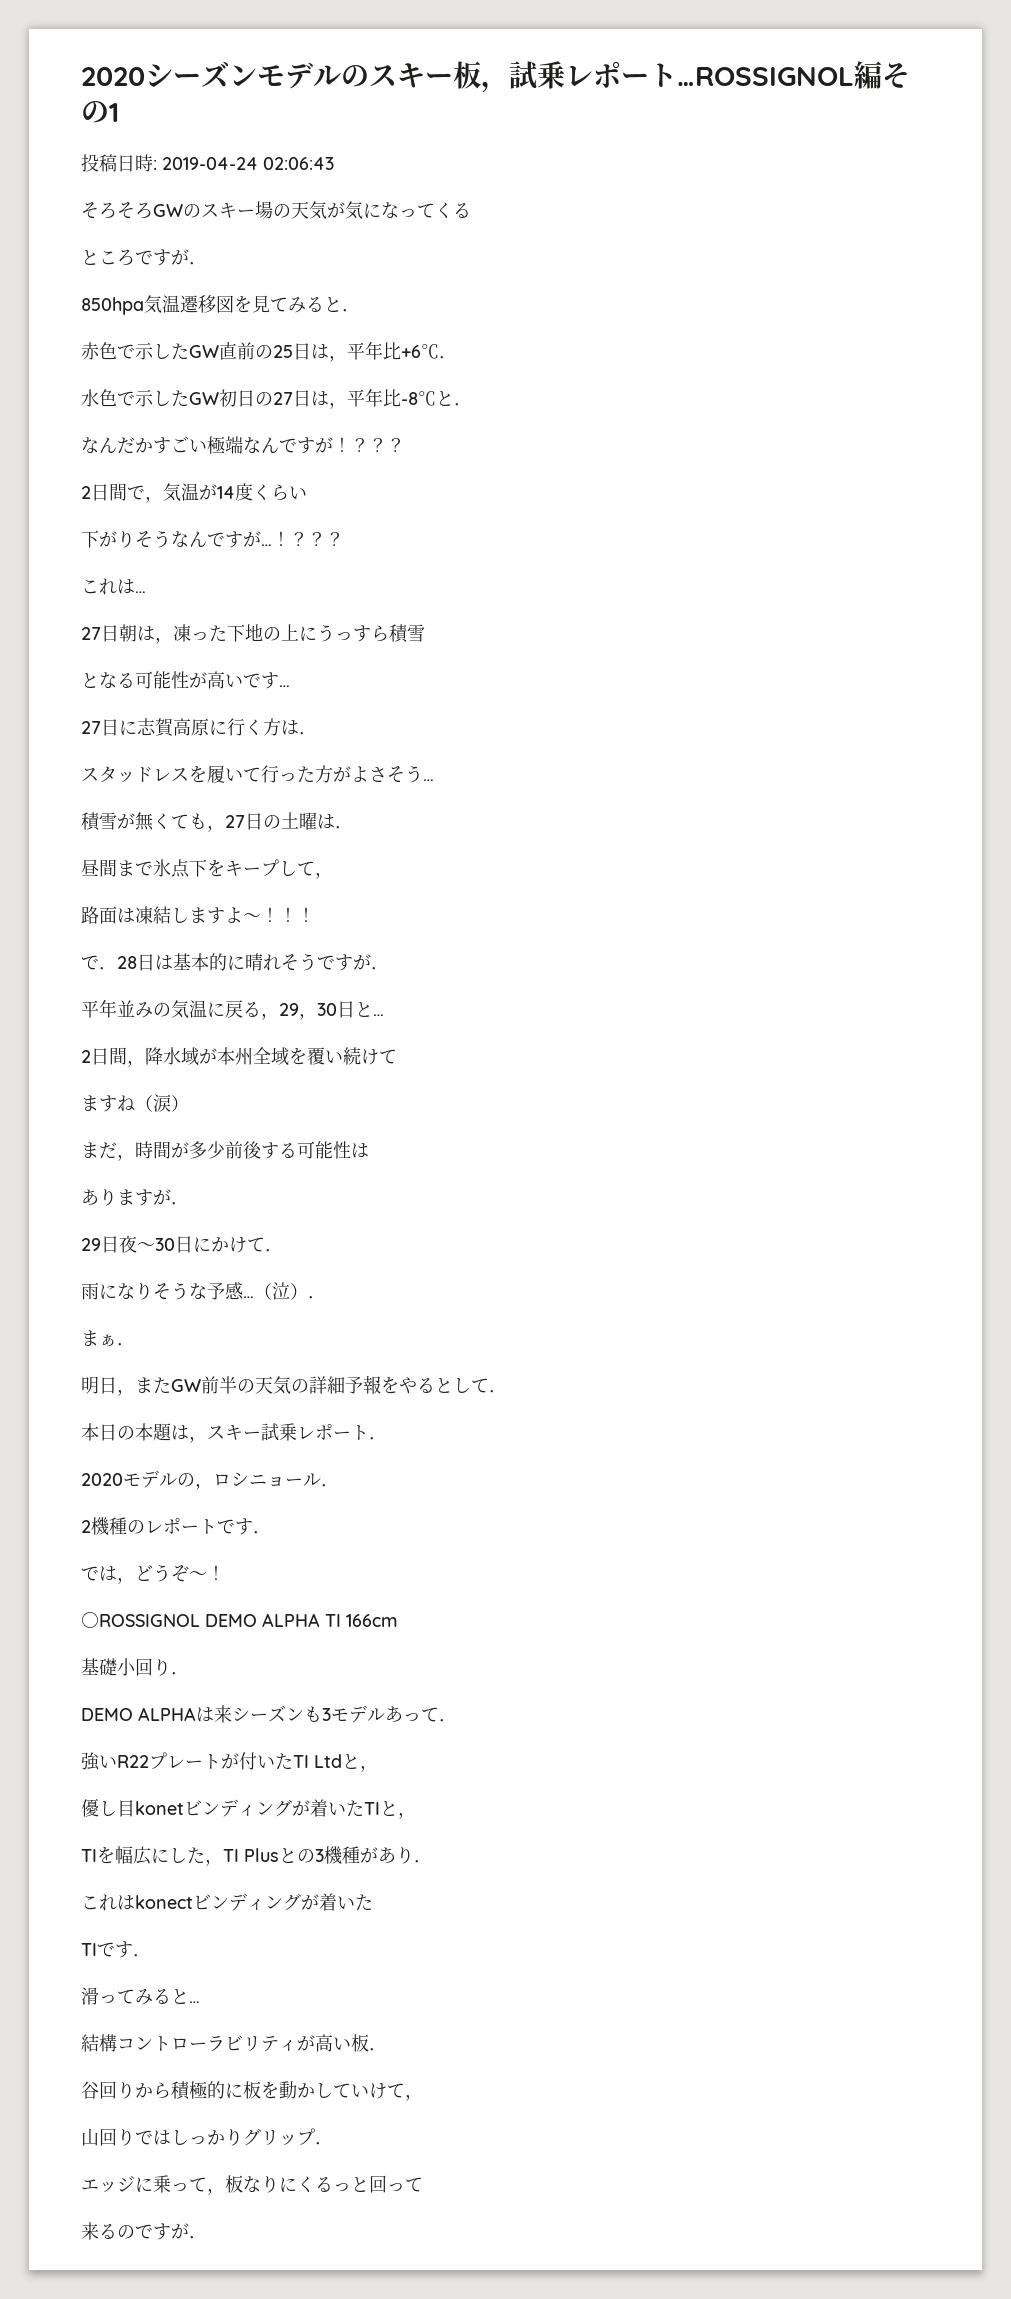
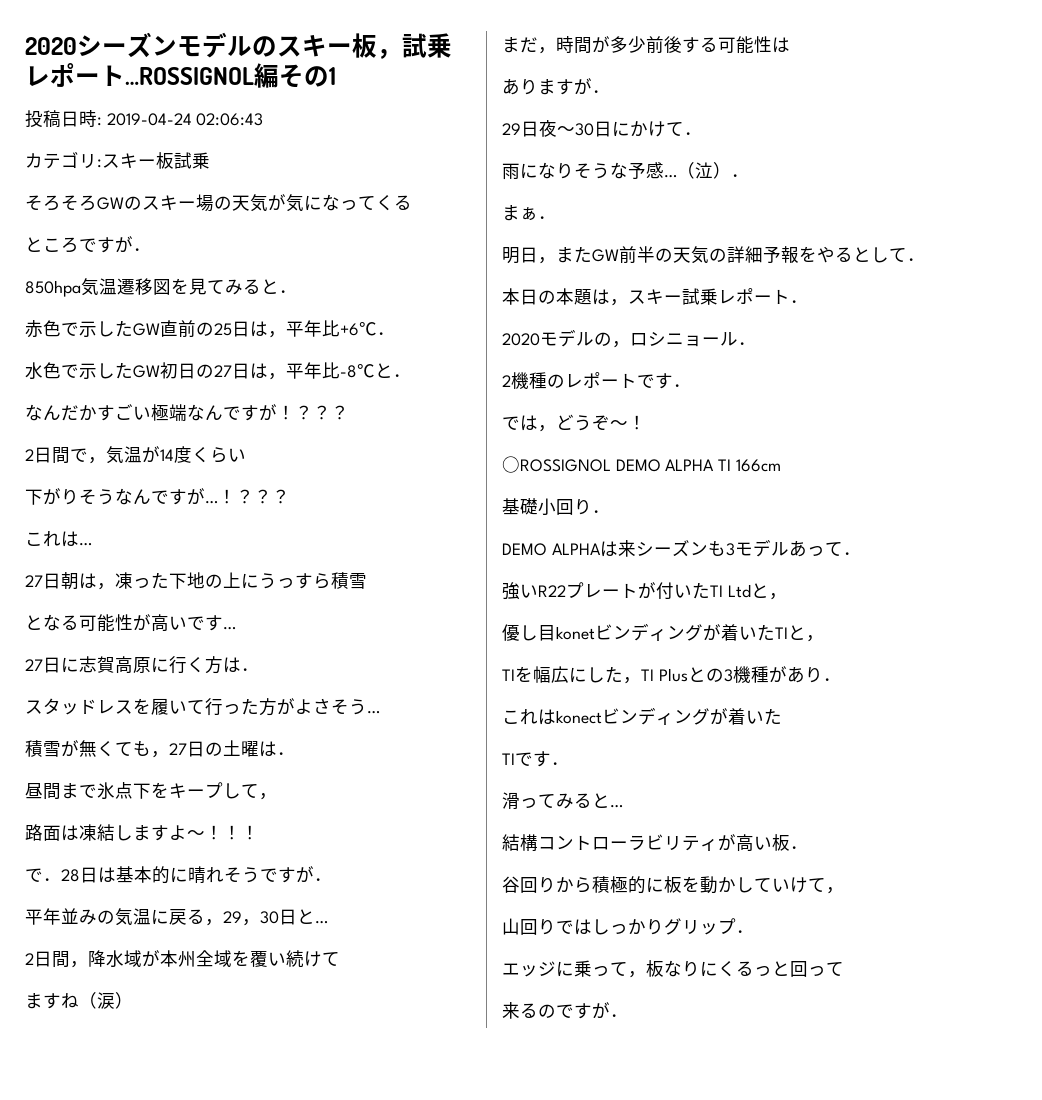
+ カテゴリ:スキー板試乗

